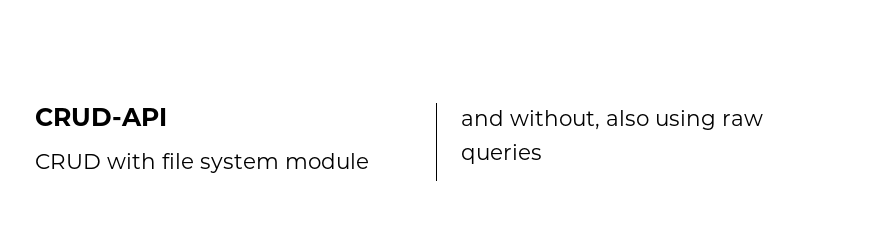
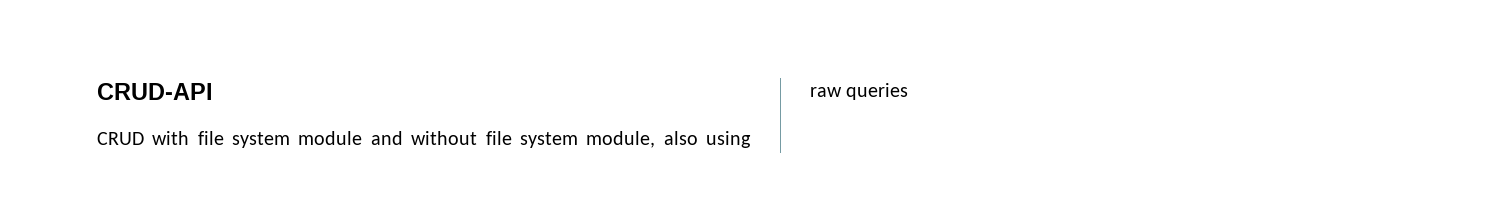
- CRUD with file system module and without, also using raw queries
+ CRUD with file system module and without file system module, also using raw queries

